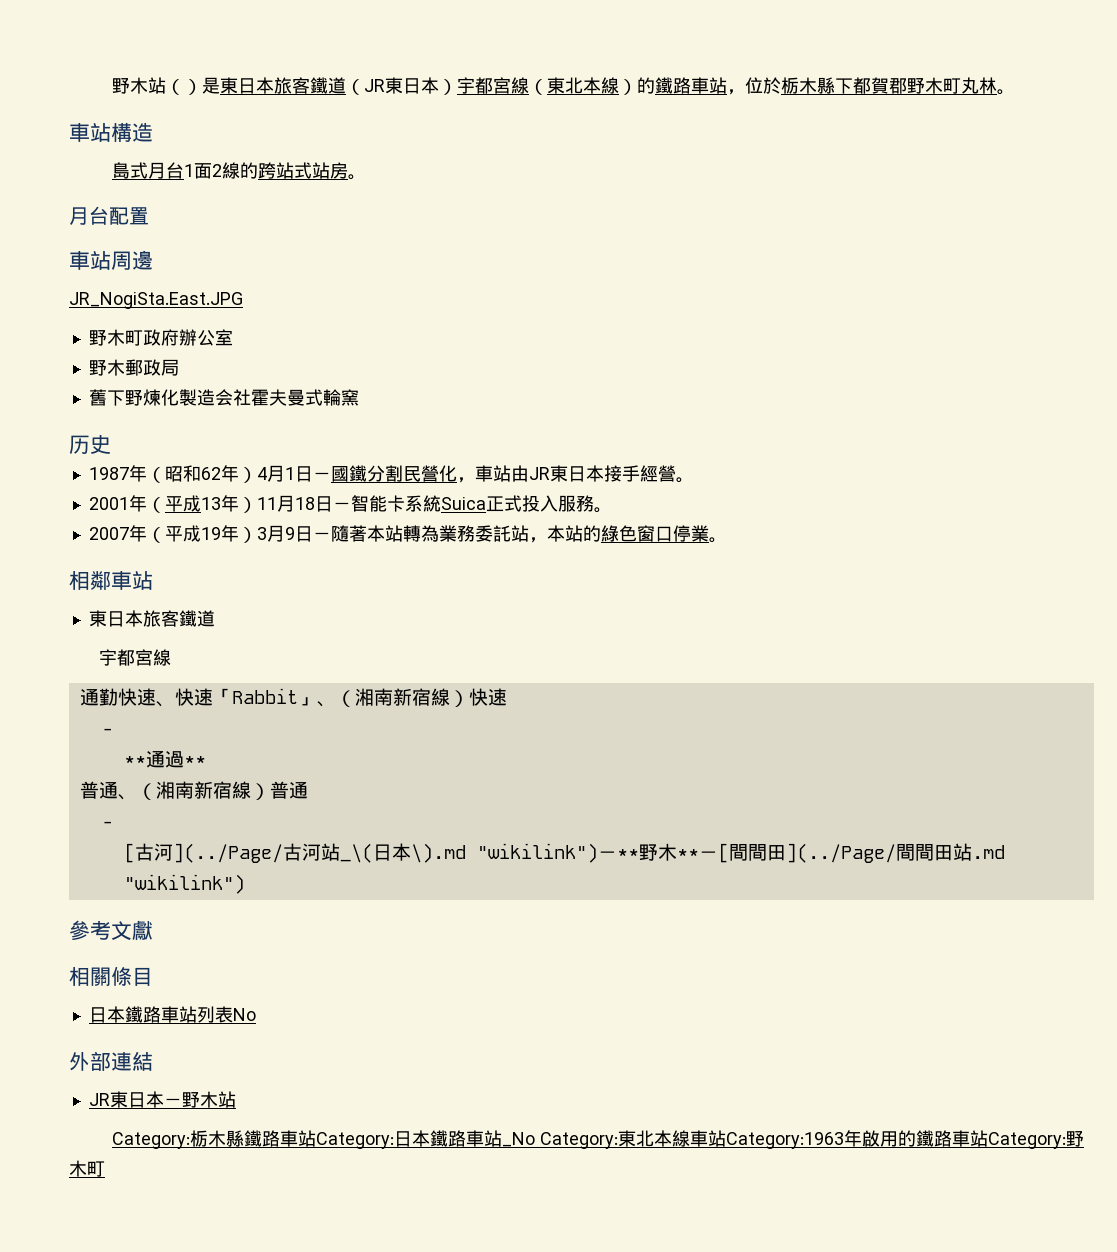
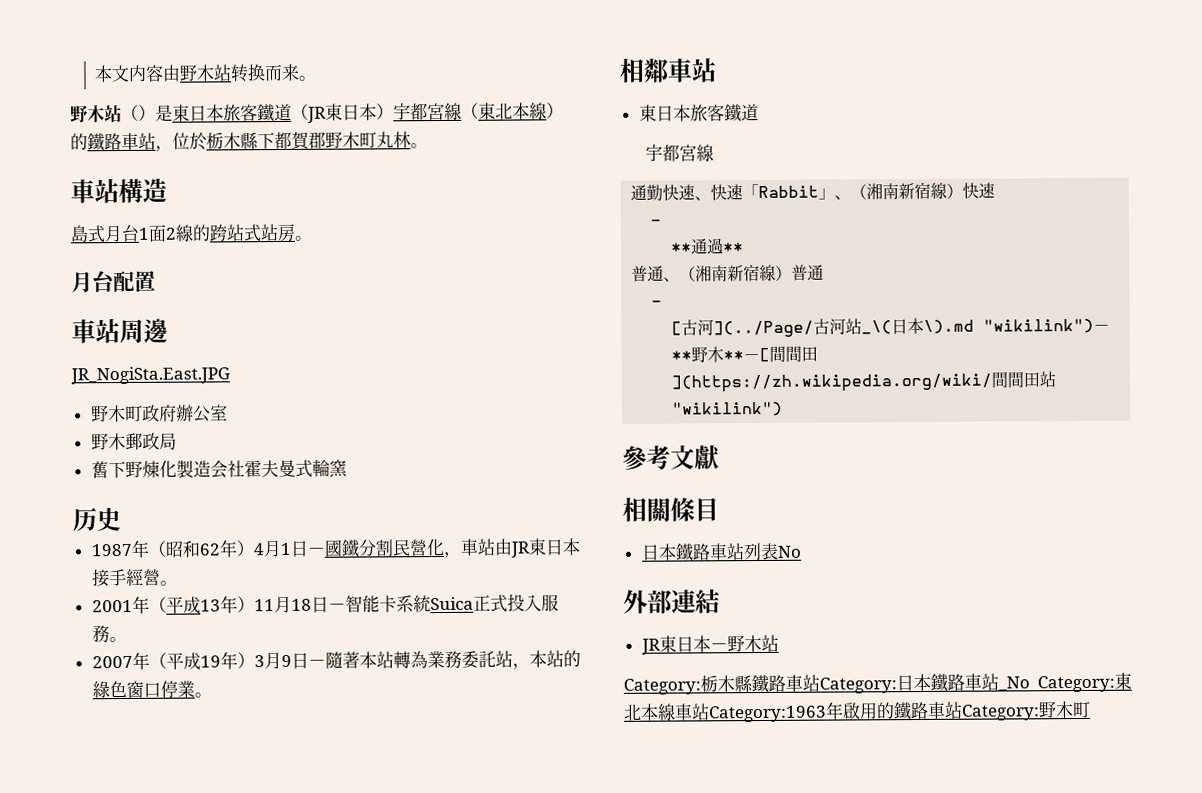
+ 本文内容由野木站转换而来。
- [古河](../Page/古河站_\(日本\).md "wikilink")－**野木**－[間間田](../Page/間間田站.md "wikilink")
+ [古河](../Page/古河站_\(日本\).md "wikilink")－**野木**－[間間田](https://zh.wikipedia.org/wiki/間間田站"wikilink")

